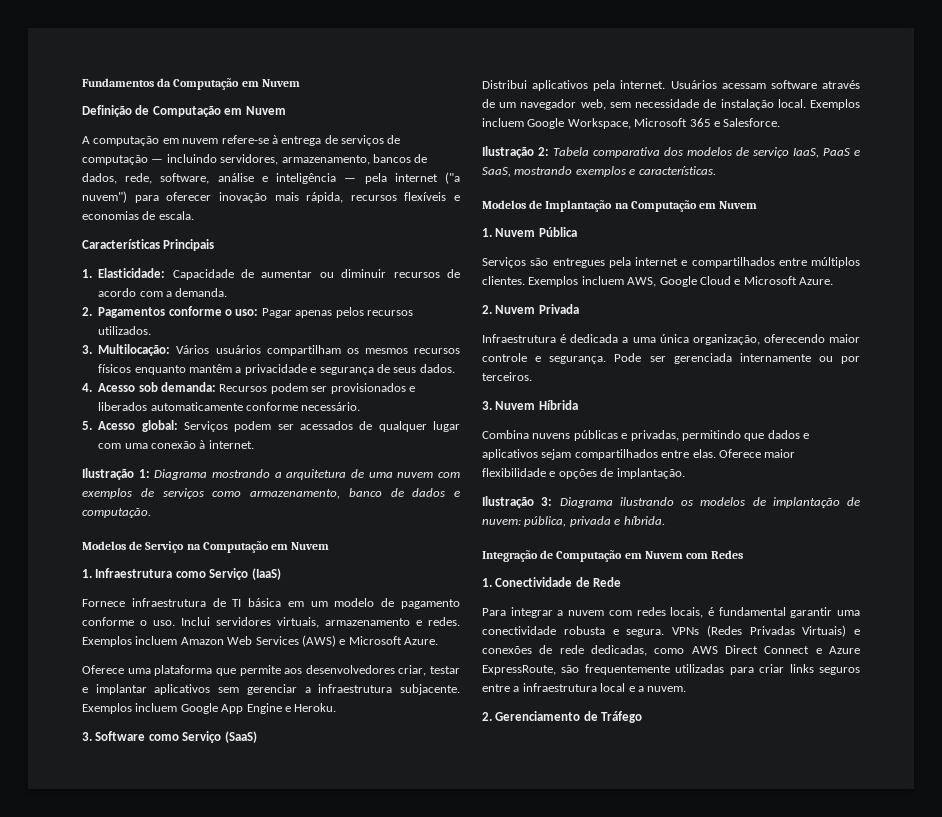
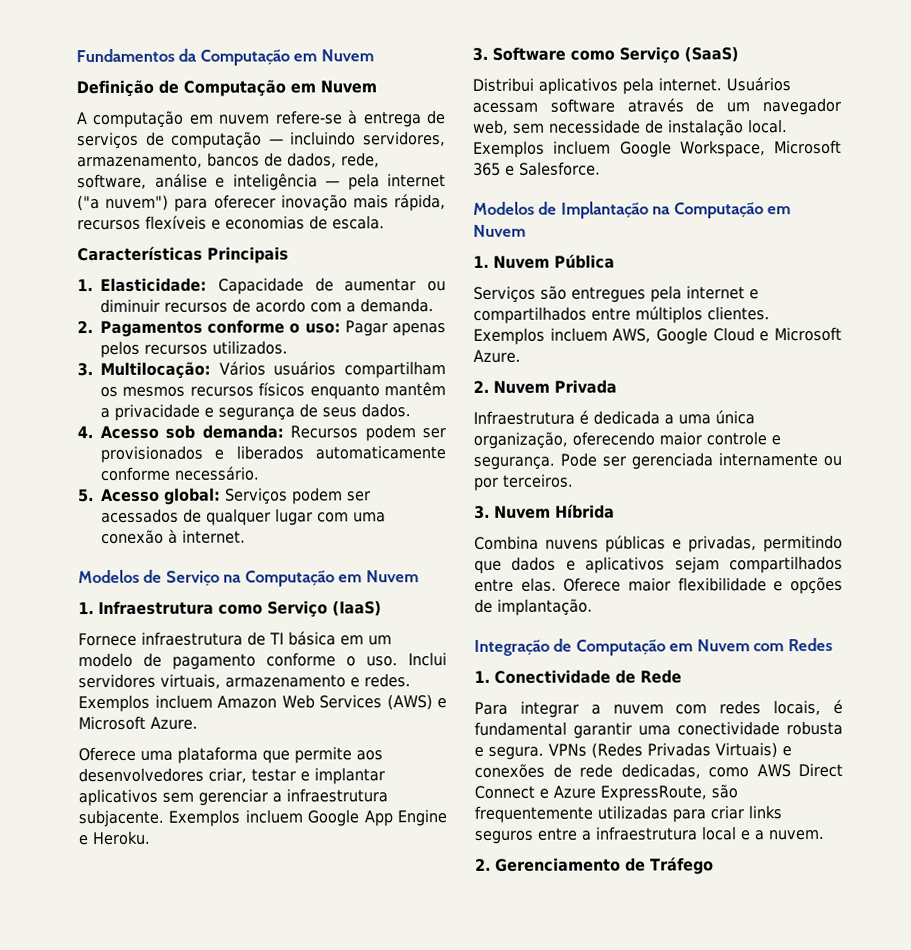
- Ilustração 1: Diagrama mostrando a arquitetura de uma nuvem com exemplos de serviços como armazenamento, banco de dados e computação.
- Ilustração 2: Tabela comparativa dos modelos de serviço IaaS, PaaS e SaaS, mostrando exemplos e características.
- Ilustração 3: Diagrama ilustrando os modelos de implantação de nuvem: pública, privada e híbrida.

